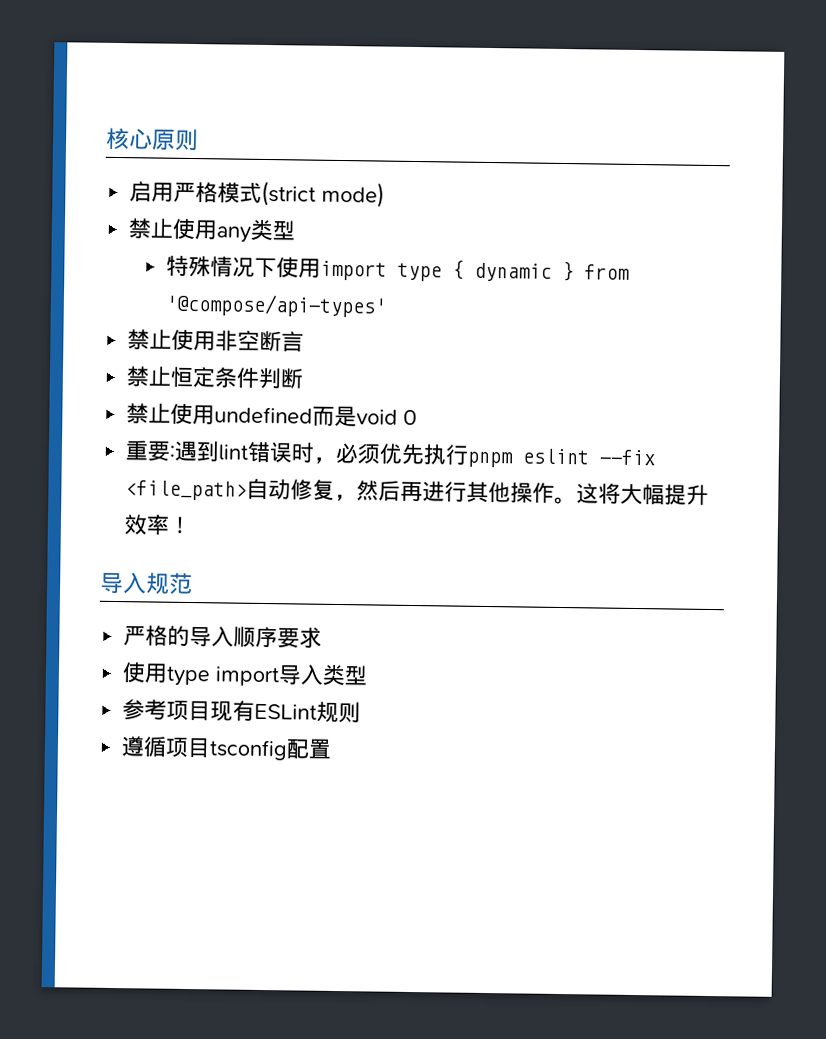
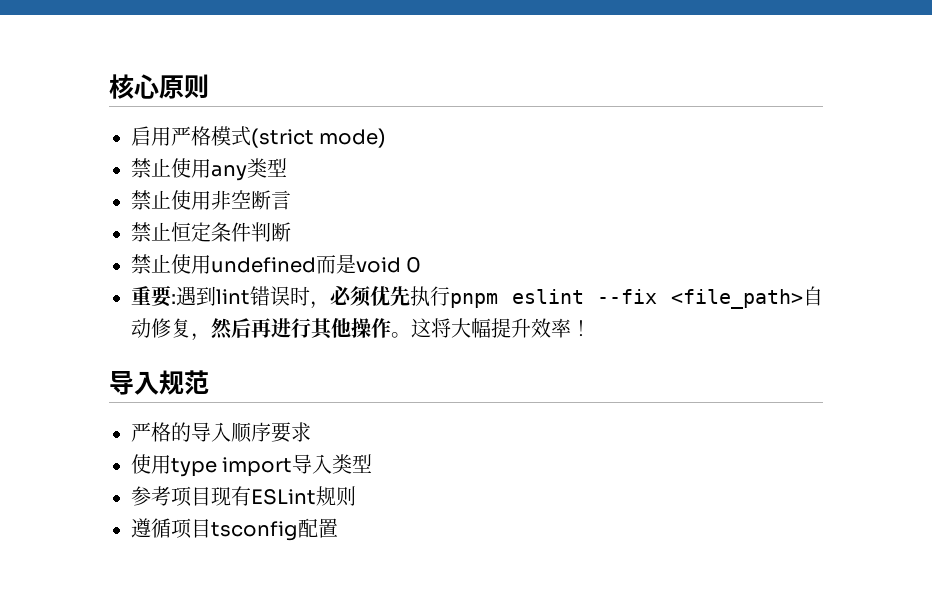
- 特殊情况下使用import type { dynamic } from '@compose/api-types'

